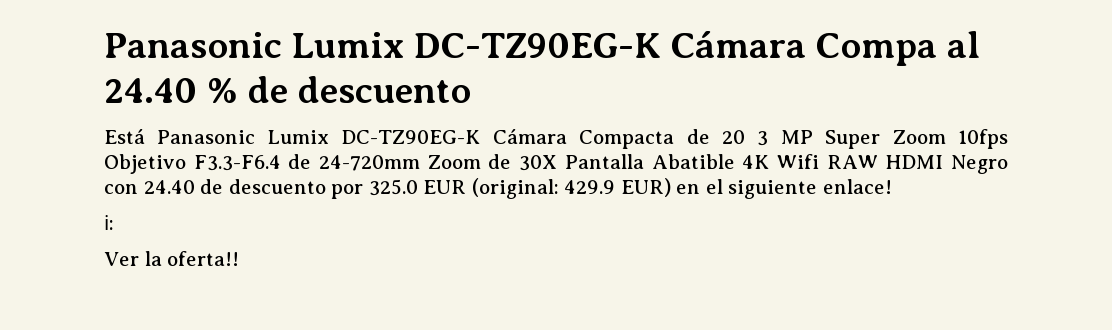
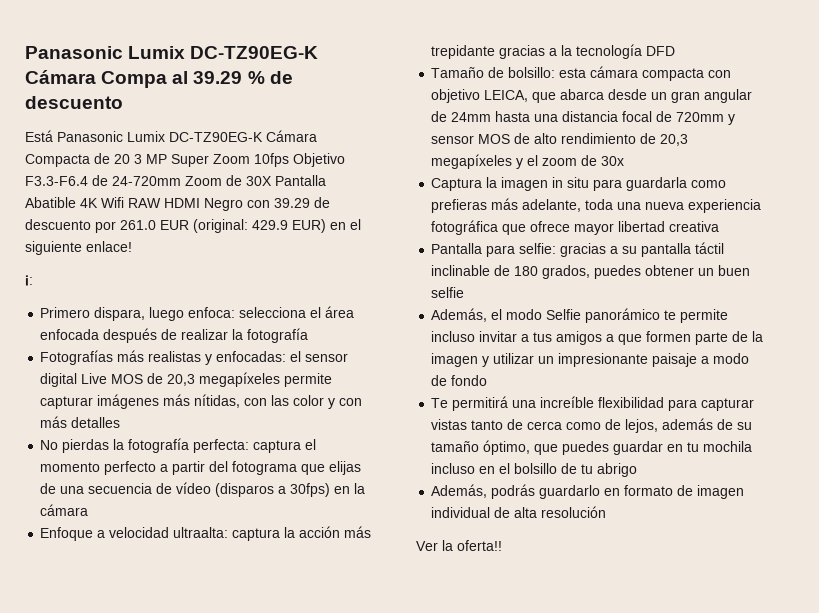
- Panasonic Lumix DC-TZ90EG-K Cámara Compa al 24.40 % de descuento
+ Panasonic Lumix DC-TZ90EG-K Cámara Compa al 39.29 % de descuento
- Está Panasonic Lumix DC-TZ90EG-K Cámara Compacta de 20 3 MP Super Zoom 10fps Objetivo F3.3-F6.4 de 24-720mm Zoom de 30X Pantalla Abatible 4K Wifi RAW HDMI Negro con 24.40 de descuento por 325.0 EUR (original: 429.9 EUR) en el siguiente enlace!
+ Está Panasonic Lumix DC-TZ90EG-K Cámara Compacta de 20 3 MP Super Zoom 10fps Objetivo F3.3-F6.4 de 24-720mm Zoom de 30X Pantalla Abatible 4K Wifi RAW HDMI Negro con 39.29 de descuento por 261.0 EUR (original: 429.9 EUR) en el siguiente enlace!
+ Primero dispara, luego enfoca: selecciona el área enfocada después de realizar la fotografía
+ Fotografías más realistas y enfocadas: el sensor digital Live MOS de 20,3 megapíxeles permite capturar imágenes más nítidas, con las color y con más detalles
+ No pierdas la fotografía perfecta: captura el momento perfecto a partir del fotograma que elijas de una secuencia de vídeo (disparos a 30fps) en la cámara
+ Enfoque a velocidad ultraalta: captura la acción más trepidante gracias a la tecnología DFD
+ Tamaño de bolsillo: esta cámara compacta con objetivo LEICA, que abarca desde un gran angular de 24mm hasta una distancia focal de 720mm y sensor MOS de alto rendimiento de 20,3 megapíxeles y el zoom de 30x
+ Captura la imagen in situ para guardarla como prefieras más adelante, toda una nueva experiencia fotográfica que ofrece mayor libertad creativa
+ Pantalla para selfie: gracias a su pantalla táctil inclinable de 180 grados, puedes obtener un buen selfie
+ Además, el modo Selfie panorámico te permite incluso invitar a tus amigos a que formen parte de la imagen y utilizar un impresionante paisaje a modo de fondo
+ Te permitirá una increíble flexibilidad para capturar vistas tanto de cerca como de lejos, además de su tamaño óptimo, que puedes guardar en tu mochila incluso en el bolsillo de tu abrigo
+ Además, podrás guardarlo en formato de imagen individual de alta resolución

